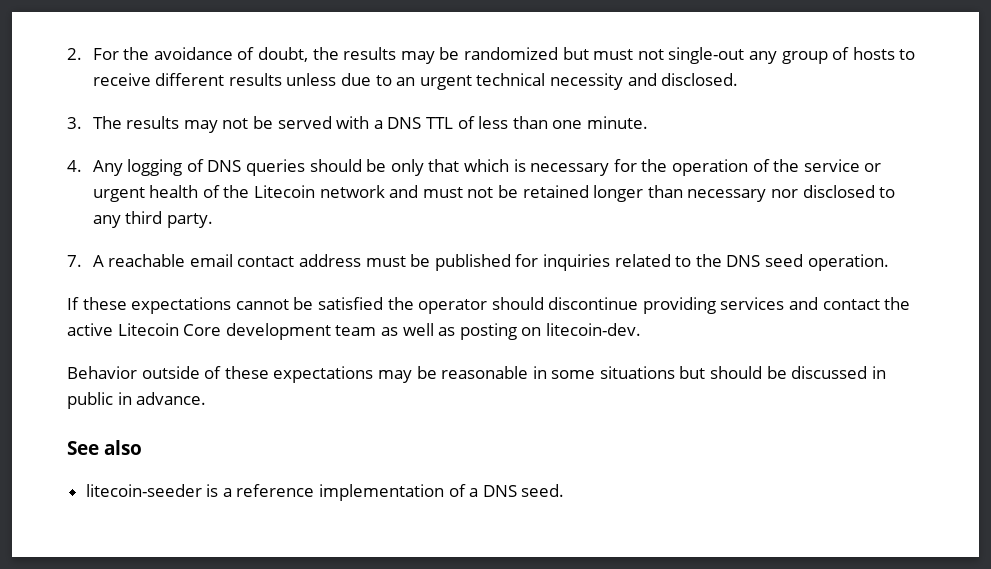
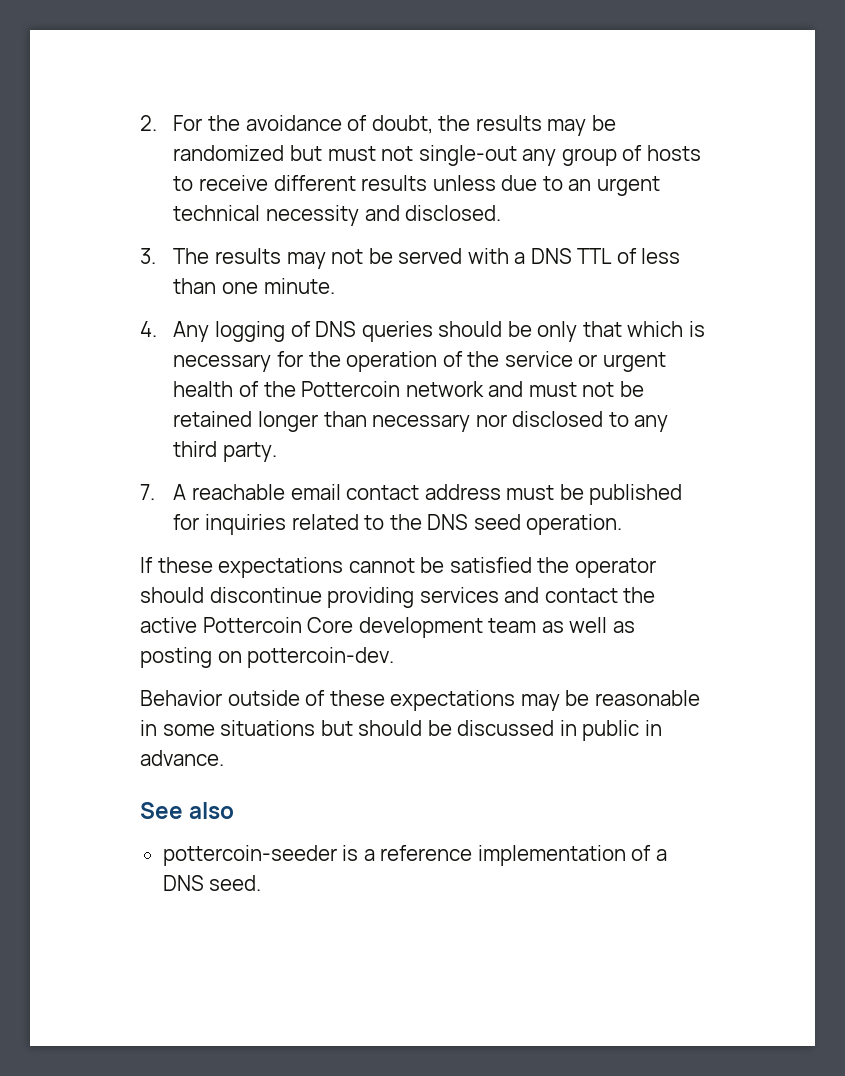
- 4. Any logging of DNS queries should be only that which is necessary for the operation of the service or urgent health of the Litecoin network and must not be retained longer than necessary nor disclosed to any third party.
+ 4. Any logging of DNS queries should be only that which is necessary for the operation of the service or urgent health of the Pottercoin network and must not be retained longer than necessary nor disclosed to any third party.
- If these expectations cannot be satisfied the operator should discontinue providing services and contact the active Litecoin Core development team as well as posting on litecoin-dev.
+ If these expectations cannot be satisfied the operator should discontinue providing services and contact the active Pottercoin Core development team as well as posting on pottercoin-dev.
- litecoin-seeder is a reference implementation of a DNS seed.
+ pottercoin-seeder is a reference implementation of a DNS seed.

